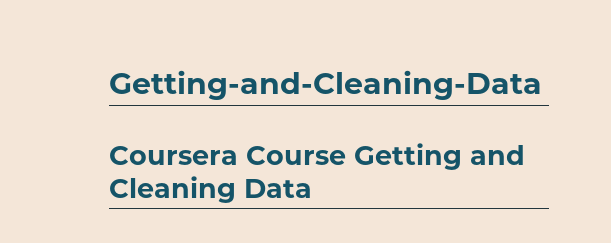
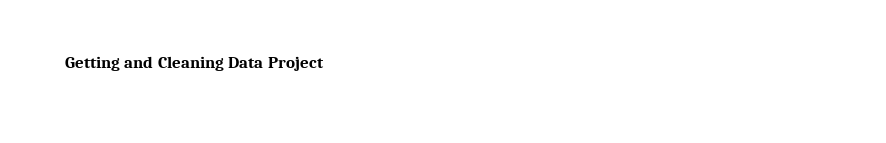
- Getting-and-Cleaning-Data
- Coursera Course Getting and Cleaning Data
+ Getting and Cleaning Data Project

